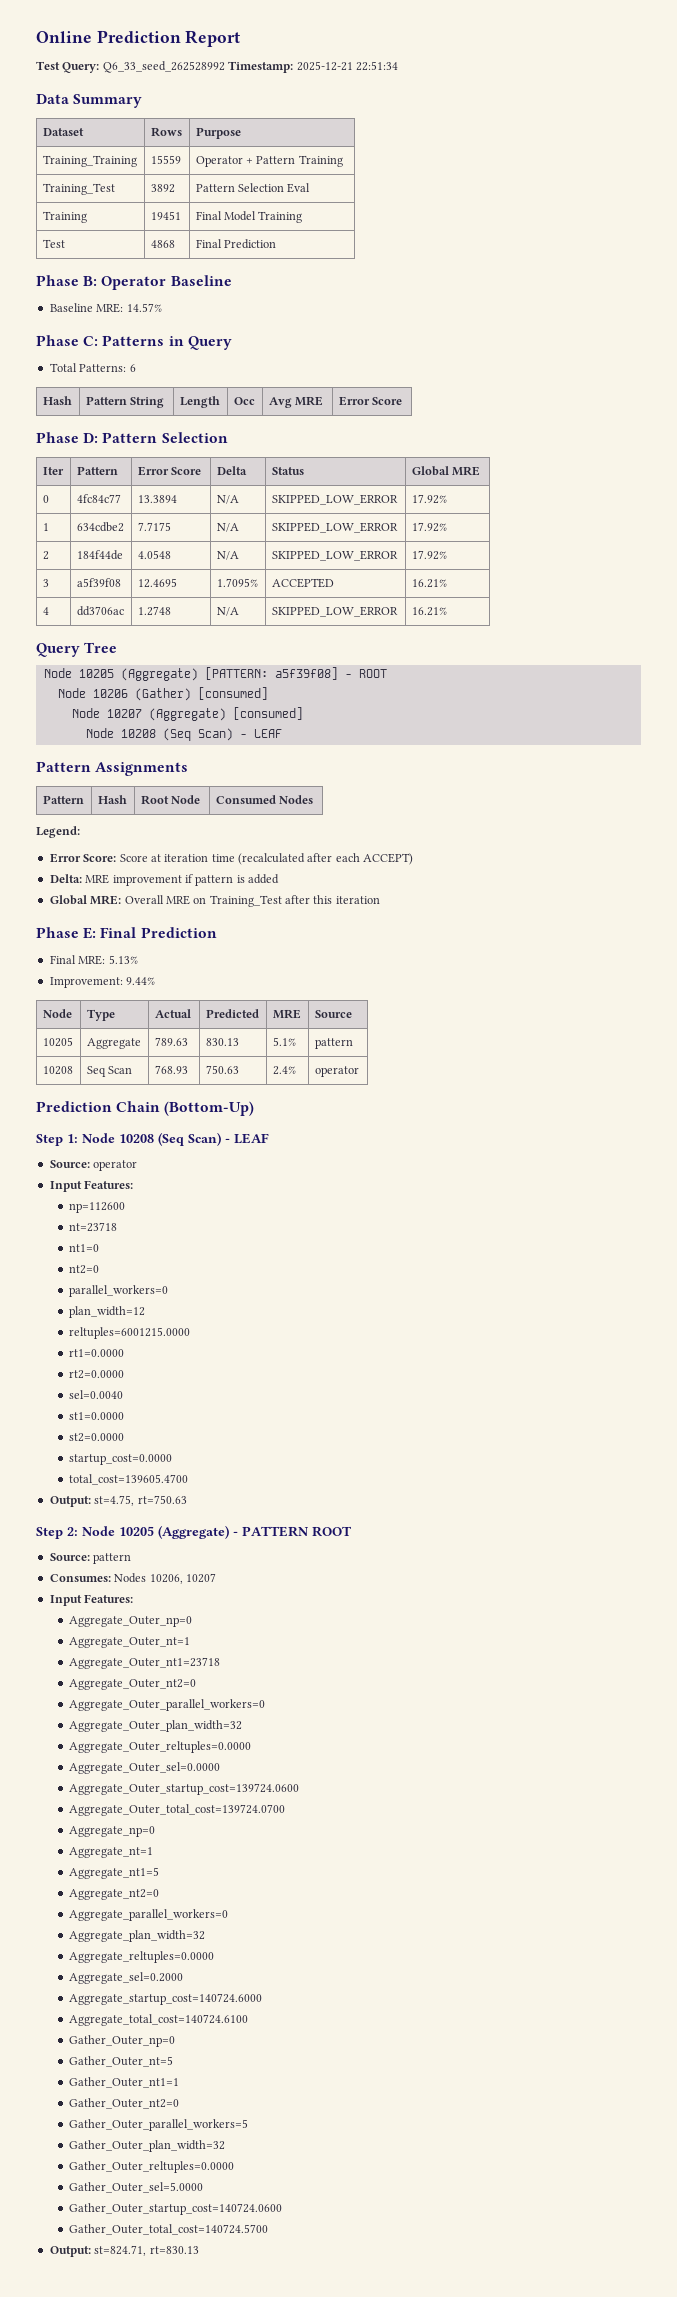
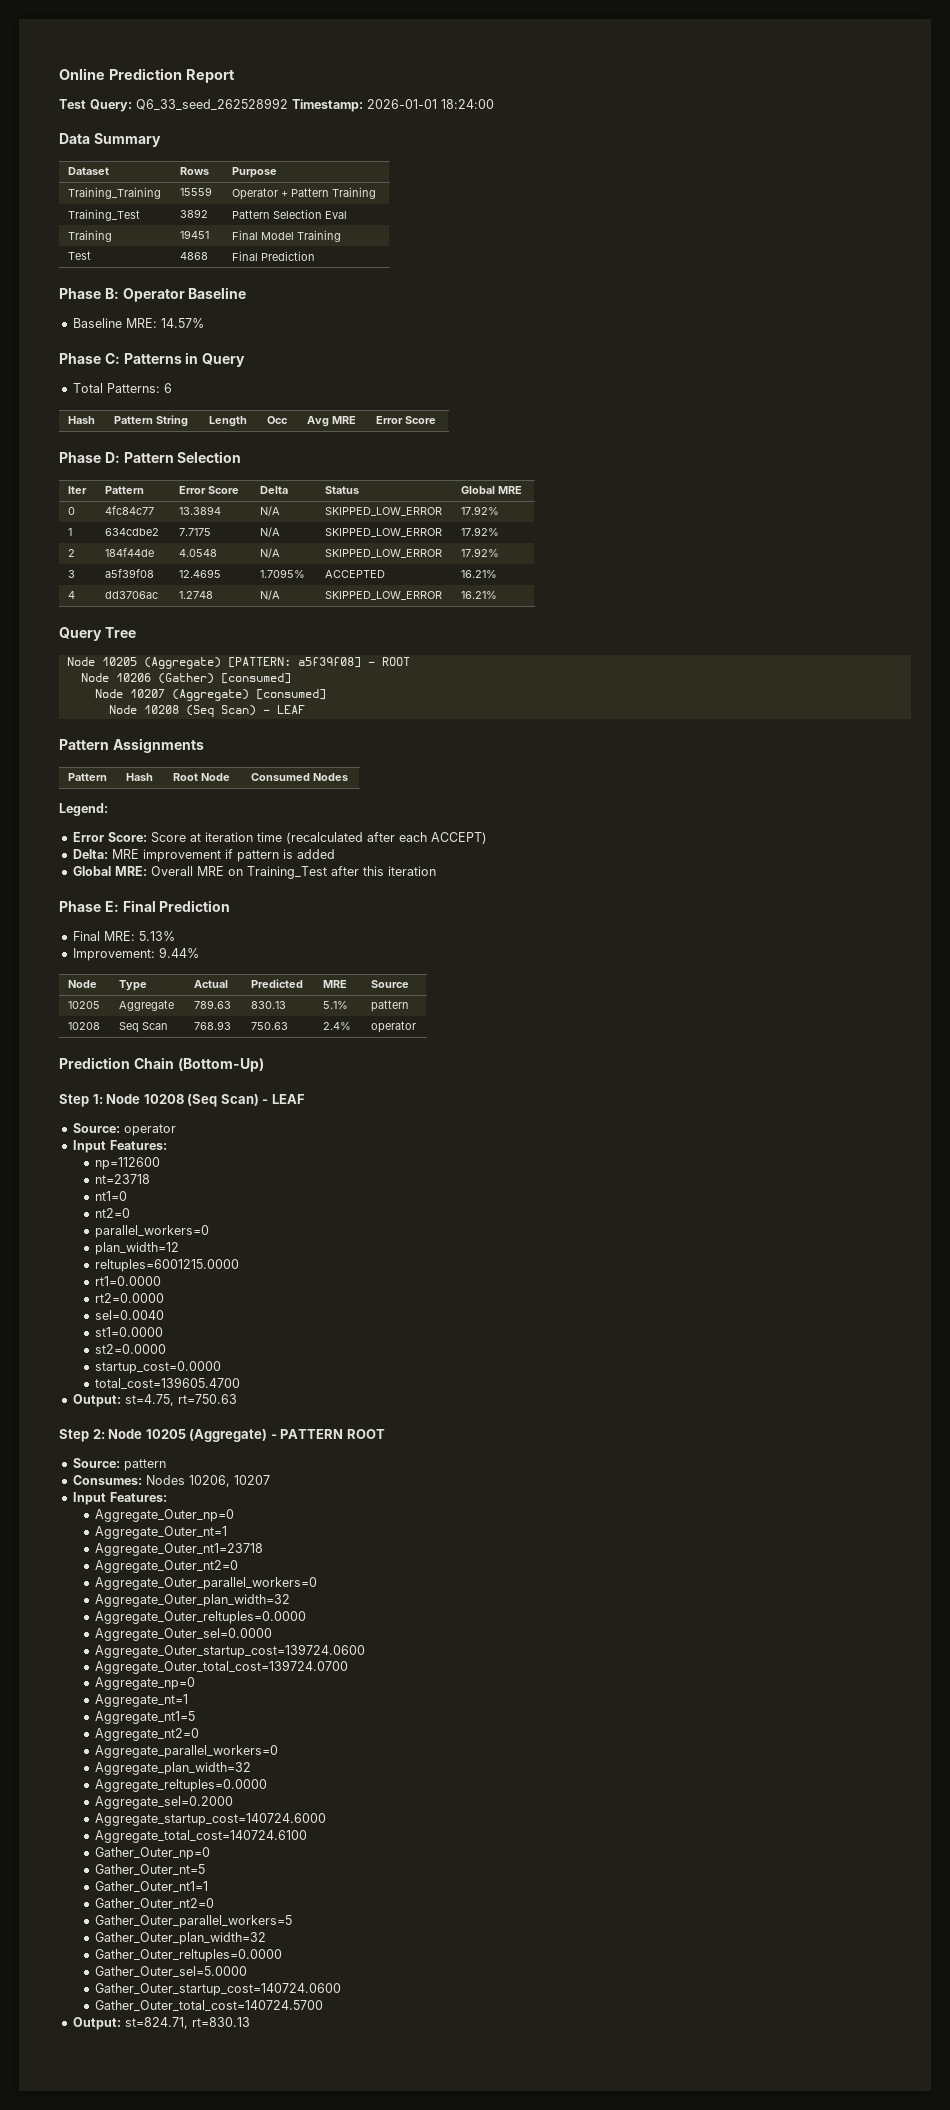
- Test Query: Q6_33_seed_262528992 Timestamp: 2025-12-21 22:51:34
+ Test Query: Q6_33_seed_262528992 Timestamp: 2026-01-01 18:24:00

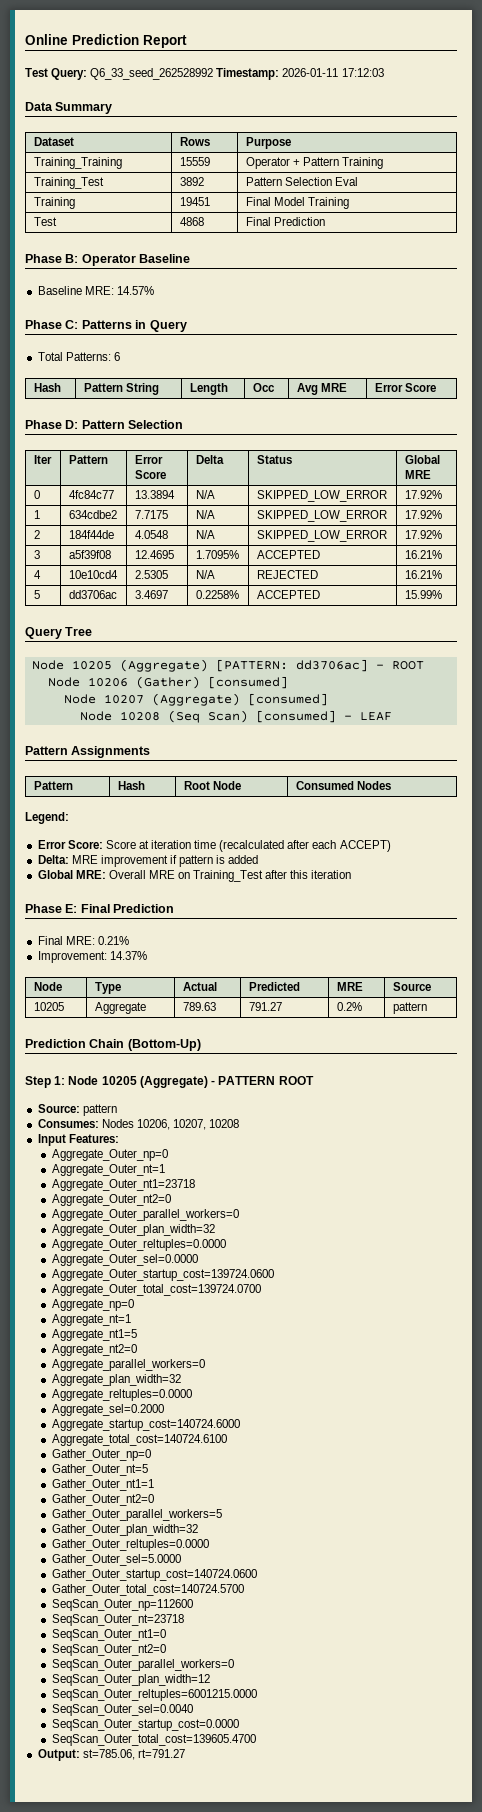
- Test Query: Q6_33_seed_262528992 Timestamp: 2026-01-01 18:24:00
+ Test Query: Q6_33_seed_262528992 Timestamp: 2026-01-11 17:12:03
- 4 | dd3706ac | 1.2748 | N/A | SKIPPED_LOW_ERROR | 16.21%
+ 4 | 10e10cd4 | 2.5305 | N/A | REJECTED | 16.21%
+ 5 | dd3706ac | 3.4697 | 0.2258% | ACCEPTED | 15.99%
- Node 10205 (Aggregate) [PATTERN: a5f39f08] - ROOT
+ Node 10205 (Aggregate) [PATTERN: dd3706ac] - ROOT
  Node 10207 (Aggregate) [consumed]
- Node 10208 (Seq Scan) - LEAF
+ Node 10208 (Seq Scan) [consumed] - LEAF
- Final MRE: 5.13%
+ Final MRE: 0.21%
- Improvement: 9.44%
+ Improvement: 14.37%
- 10205 | Aggregate | 789.63 | 830.13 | 5.1% | pattern
- 10208 | Seq Scan | 768.93 | 750.63 | 2.4% | operator
+ 10205 | Aggregate | 789.63 | 791.27 | 0.2% | pattern
- Step 1: Node 10208 (Seq Scan) - LEAF
- Source: operator
- Input Features:
- np=112600
- nt=23718
- nt1=0
- nt2=0
- parallel_workers=0
- plan_width=12
- reltuples=6001215.0000
- rt1=0.0000
- rt2=0.0000
- sel=0.0040
- st1=0.0000
- st2=0.0000
- startup_cost=0.0000
- total_cost=139605.4700
- Output: st=4.75, rt=750.63
- Step 2: Node 10205 (Aggregate) - PATTERN ROOT
+ Step 1: Node 10205 (Aggregate) - PATTERN ROOT
- Consumes: Nodes 10206, 10207
+ Consumes: Nodes 10206, 10207, 10208
- Output: st=824.71, rt=830.13
+ SeqScan_Outer_np=112600
+ SeqScan_Outer_nt=23718
+ SeqScan_Outer_nt1=0
+ SeqScan_Outer_nt2=0
+ SeqScan_Outer_parallel_workers=0
+ SeqScan_Outer_plan_width=12
+ SeqScan_Outer_reltuples=6001215.0000
+ SeqScan_Outer_sel=0.0040
+ SeqScan_Outer_startup_cost=0.0000
+ SeqScan_Outer_total_cost=139605.4700
+ Output: st=785.06, rt=791.27

